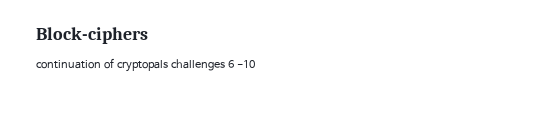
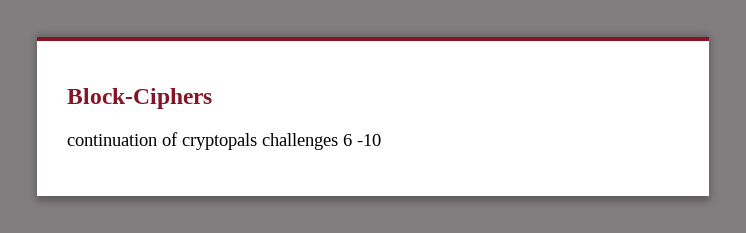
- Block-ciphers
+ Block-Ciphers

